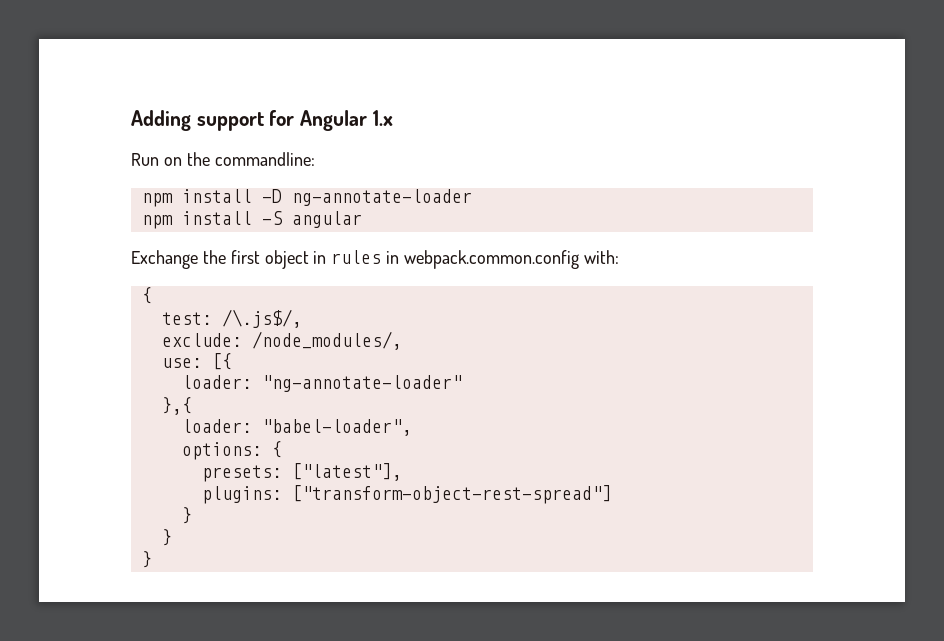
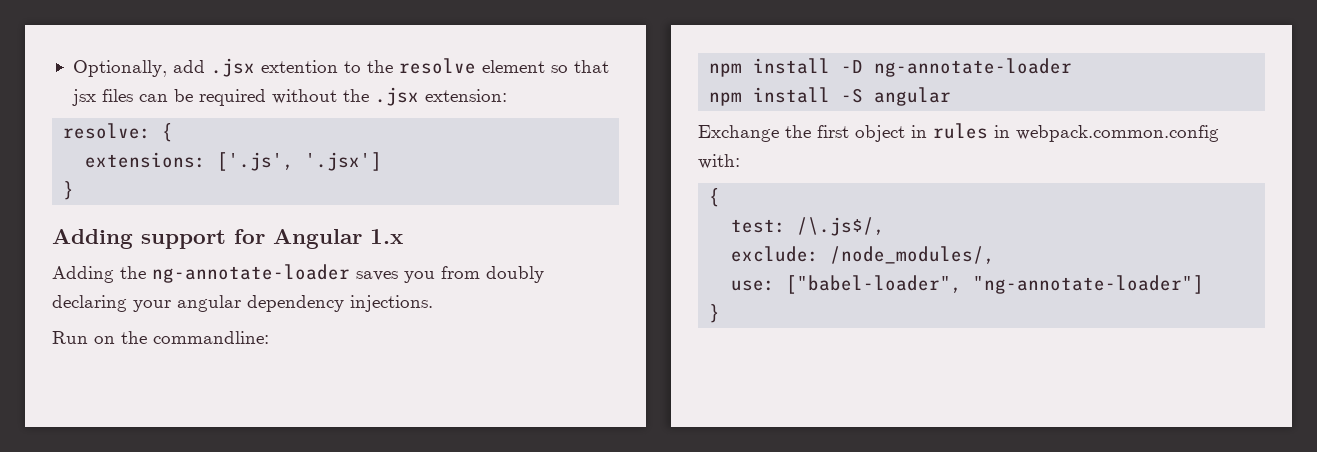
+ Optionally, add .jsx extention to the resolve element so that jsx files can be required without the .jsx extension:
+ resolve: {
+ extensions: ['.js', '.jsx']
+ }
+ Adding the ng-annotate-loader saves you from doubly declaring your angular dependency injections.
- use: [{
- loader: "ng-annotate-loader"
- },{
- loader: "babel-loader",
- options: {
- presets: ["latest"],
- plugins: ["transform-object-rest-spread"]
- }
- }
+ use: ["babel-loader", "ng-annotate-loader"]

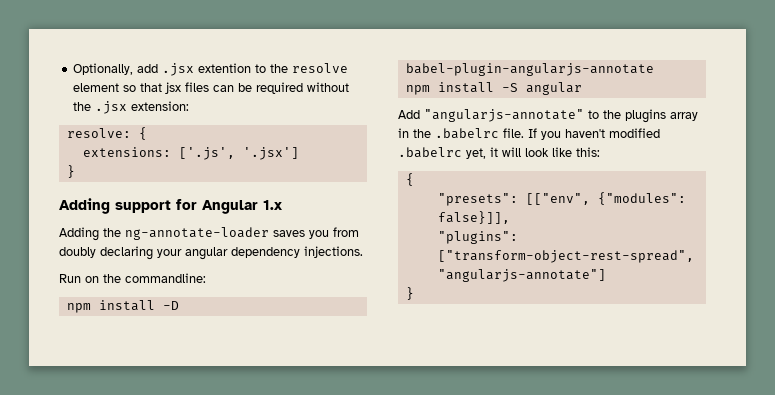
- npm install -D ng-annotate-loader
+ npm install -D babel-plugin-angularjs-annotate
- Exchange the first object in rules in webpack.common.config with:
+ Add "angularjs-annotate" to the plugins array in the .babelrc file. If you haven't modified .babelrc yet, it will look like this:
  {
- test: /\.js$/,
- exclude: /node_modules/,
- use: ["babel-loader", "ng-annotate-loader"]
+ "presets": [["env", {"modules": false}]],
+ "plugins": ["transform-object-rest-spread", "angularjs-annotate"]

